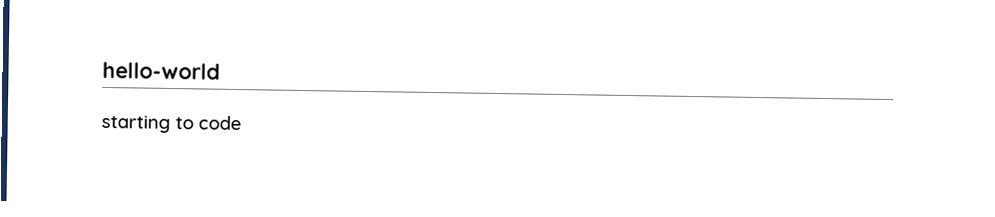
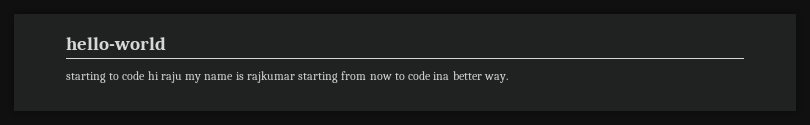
- starting to code
+ starting to code hi raju my name is rajkumar starting from now to code ina better way.

